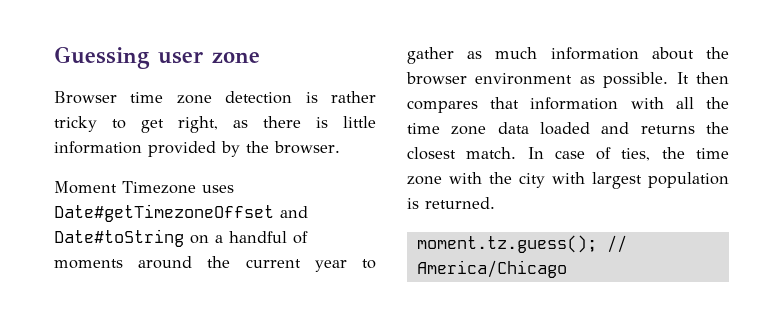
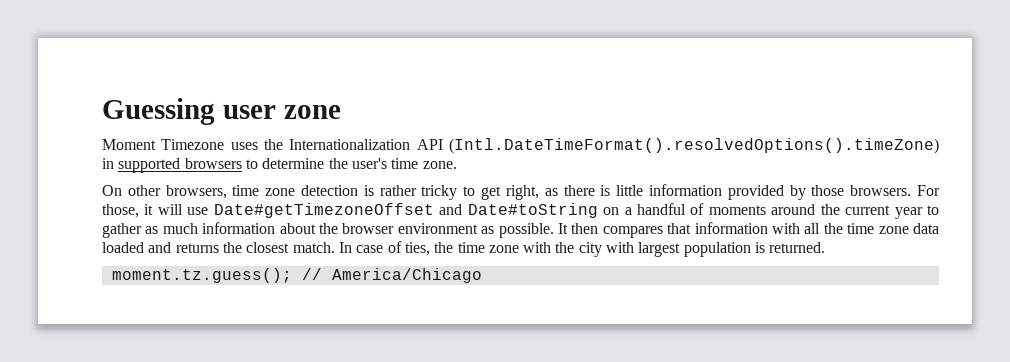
- Browser time zone detection is rather tricky to get right, as there is little information provided by the browser.
- Moment Timezone uses Date#getTimezoneOffset and Date#toString on a handful of moments around the current year to gather as much information about the browser environment as possible.
+ Moment Timezone uses the Internationalization API (Intl.DateTimeFormat().resolvedOptions().timeZone) in supported browsers to determine the user's time zone.
+ On other browsers, time zone detection is rather tricky to get right, as there is little information provided by those browsers. For those, it will use Date#getTimezoneOffset and Date#toString on a handful of moments around the current year to gather as much information about the browser environment as possible.

